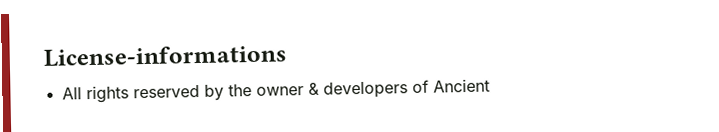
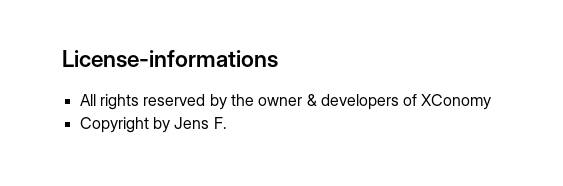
- All rights reserved by the owner & developers of Ancient
+ All rights reserved by the owner & developers of XConomy
+ Copyright by Jens F.

